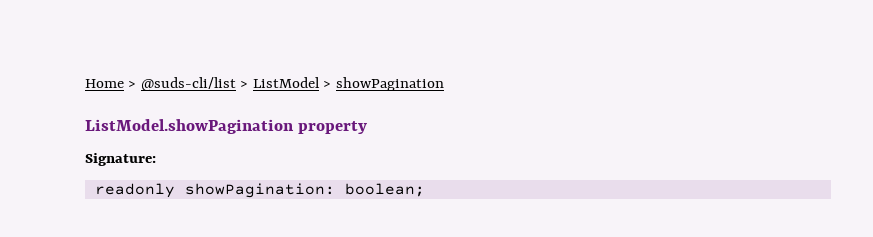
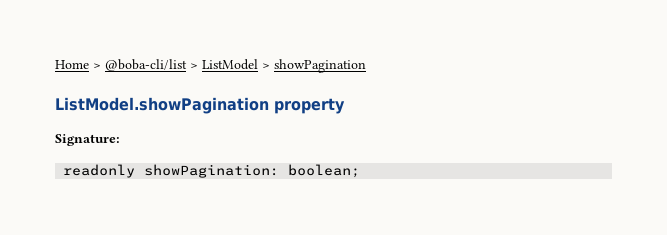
- Home > @suds-cli/list > ListModel > showPagination
+ Home > @boba-cli/list > ListModel > showPagination

